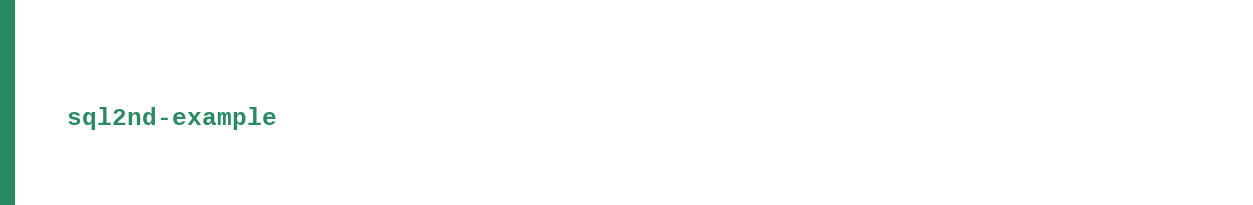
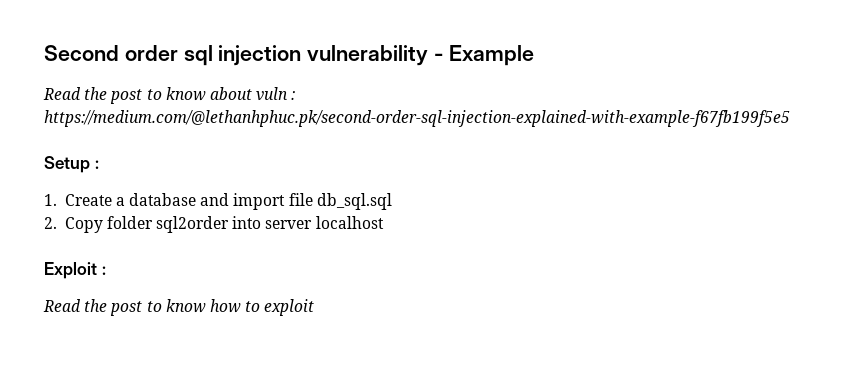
- sql2nd-example
+ Second order sql injection vulnerability - Example
+ Read the post to know about vuln : https://medium.com/@lethanhphuc.pk/second-order-sql-injection-explained-with-example-f67fb199f5e5
+ Setup :
+ 1. Create a database and import file db_sql.sql
+ 2. Copy folder sql2order into server localhost
+ Exploit :
+ Read the post to know how to exploit

